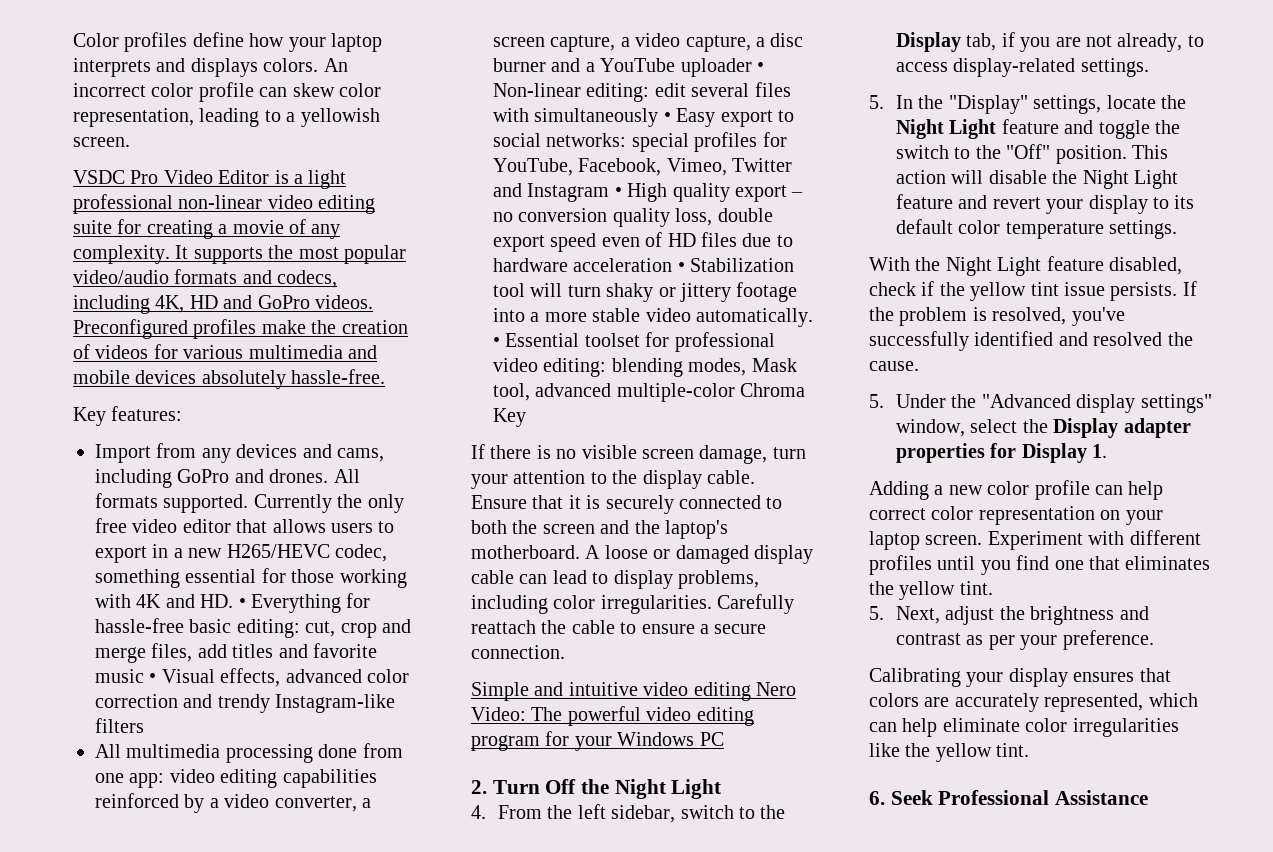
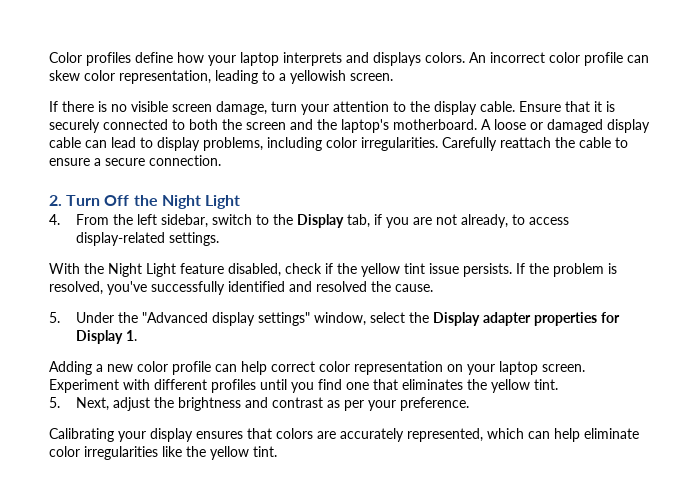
- VSDC Pro Video Editor is a light professional non-linear video editing suite for creating a movie of any complexity. It supports the most popular video/audio formats and codecs, including 4K, HD and GoPro videos. Preconfigured profiles make the creation of videos for various multimedia and mobile devices absolutely hassle-free.
- Key features:
- Import from any devices and cams, including GoPro and drones. All formats supported. Сurrently the only free video editor that allows users to export in a new H265/HEVC codec, something essential for those working with 4K and HD. • Everything for hassle-free basic editing: cut, crop and merge files, add titles and favorite music • Visual effects, advanced color correction and trendy Instagram-like filters
- All multimedia processing done from one app: video editing capabilities reinforced by a video converter, a screen capture, a video capture, a disc burner and a YouTube uploader • Non-linear editing: edit several files with simultaneously • Easy export to social networks: special profiles for YouTube, Facebook, Vimeo, Twitter and Instagram • High quality export – no conversion quality loss, double export speed even of HD files due to hardware acceleration • Stabilization tool will turn shaky or jittery footage into a more stable video automatically. • Essential toolset for professional video editing: blending modes, Mask tool, advanced multiple-color Chroma Key
- Simple and intuitive video editing Nero Video: The powerful video editing program for your Windows PC
- 5. In the "Display" settings, locate the Night Light feature and toggle the switch to the "Off" position. This action will disable the Night Light feature and revert your display to its default color temperature settings.
- 6. Seek Professional Assistance

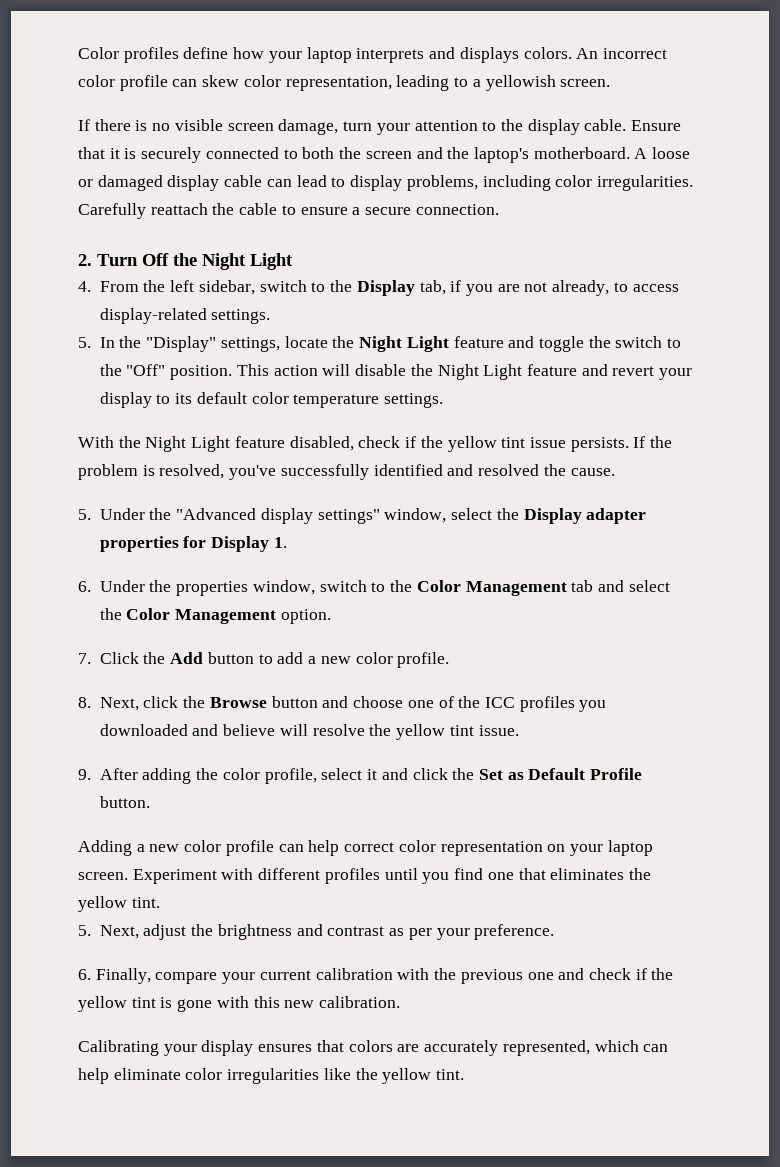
+ 5. In the "Display" settings, locate the Night Light feature and toggle the switch to the "Off" position. This action will disable the Night Light feature and revert your display to its default color temperature settings.
+ 6. Under the properties window, switch to the Color Management tab and select the Color Management option.
+ 7. Click the Add button to add a new color profile.
+ 8. Next, click the Browse button and choose one of the ICC profiles you downloaded and believe will resolve the yellow tint issue.
+ 9. After adding the color profile, select it and click the Set as Default Profile button.
+ 6. Finally, compare your current calibration with the previous one and check if the yellow tint is gone with this new calibration.

